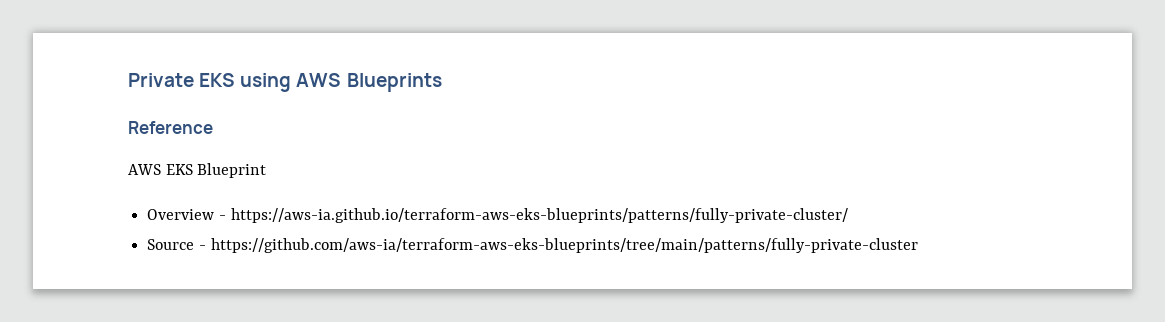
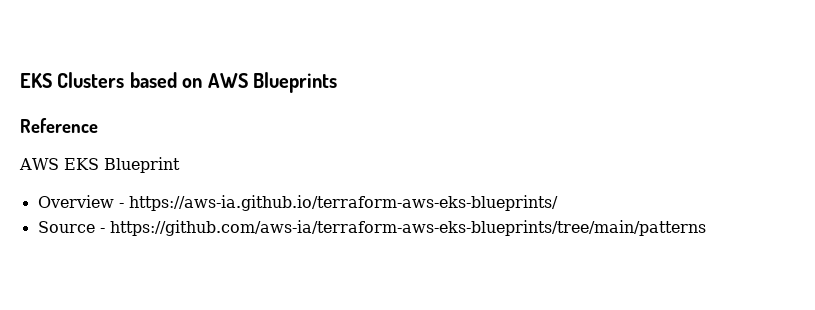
- Private EKS using AWS Blueprints
+ EKS Clusters based on AWS Blueprints
- Overview - https://aws-ia.github.io/terraform-aws-eks-blueprints/patterns/fully-private-cluster/
+ Overview - https://aws-ia.github.io/terraform-aws-eks-blueprints/
- Source - https://github.com/aws-ia/terraform-aws-eks-blueprints/tree/main/patterns/fully-private-cluster
+ Source - https://github.com/aws-ia/terraform-aws-eks-blueprints/tree/main/patterns

